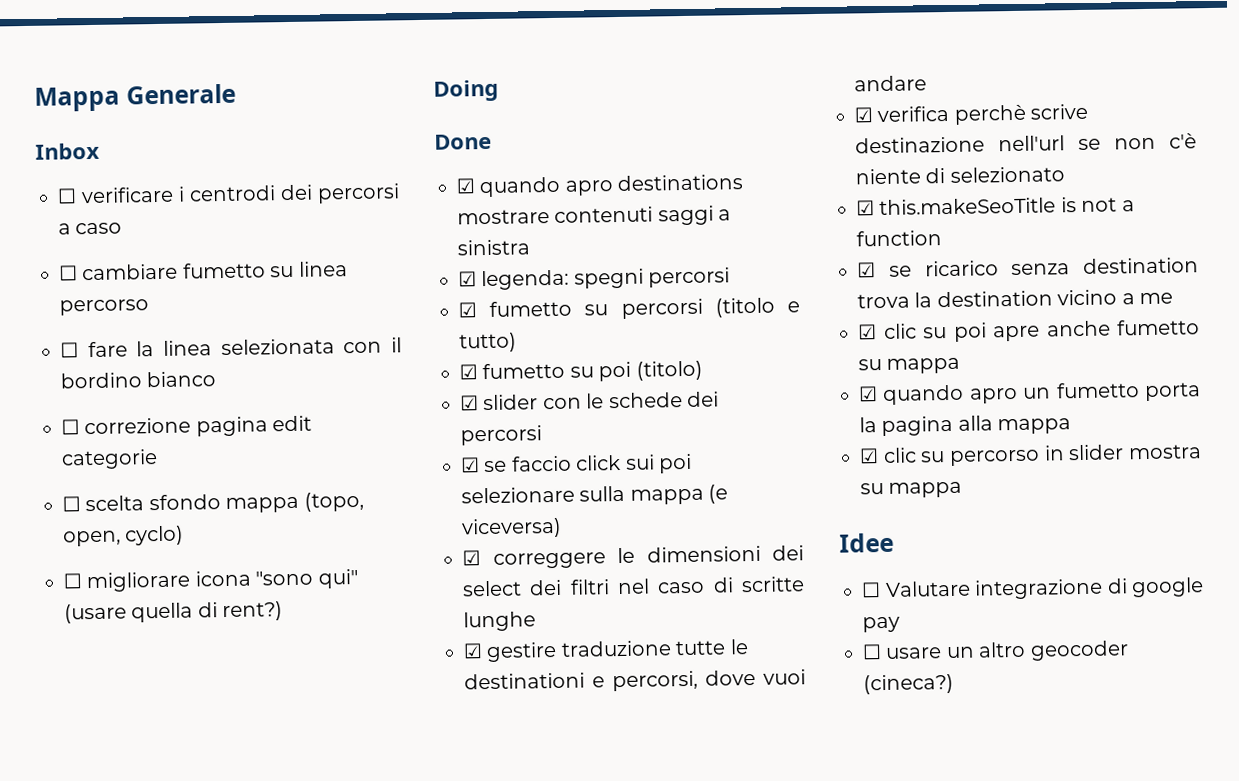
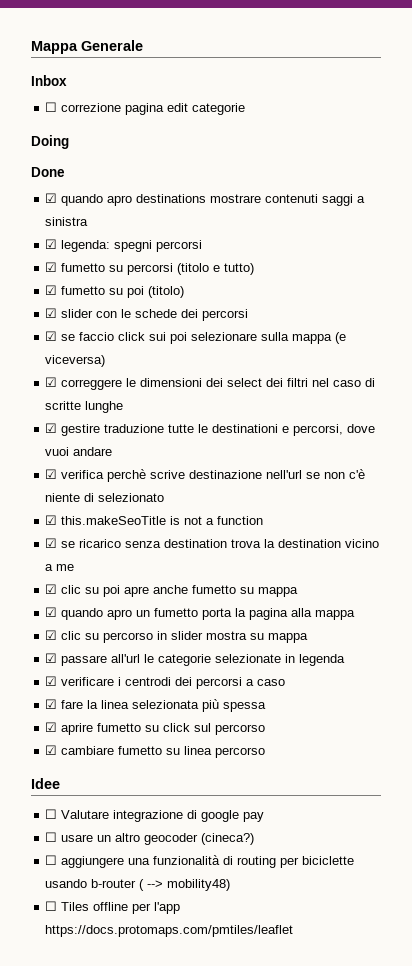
- ☐ verificare i centrodi dei percorsi a caso
- ☐ cambiare fumetto su linea percorso
- ☐ fare la linea selezionata con il bordino bianco
- ☐ scelta sfondo mappa (topo, open, cyclo)
- ☐ migliorare icona "sono qui" (usare quella di rent?)
+ ☑ passare all'url le categorie selezionate in legenda
+ ☑ verificare i centrodi dei percorsi a caso
+ ☑ fare la linea selezionata più spessa
+ ☑ aprire fumetto su click sul percorso
+ ☑ cambiare fumetto su linea percorso
+ ☐ aggiungere una funzionalità di routing per biciclette usando b-router ( --> mobility48)
+ ☐ Tiles offline per l'app https://docs.protomaps.com/pmtiles/leaflet

